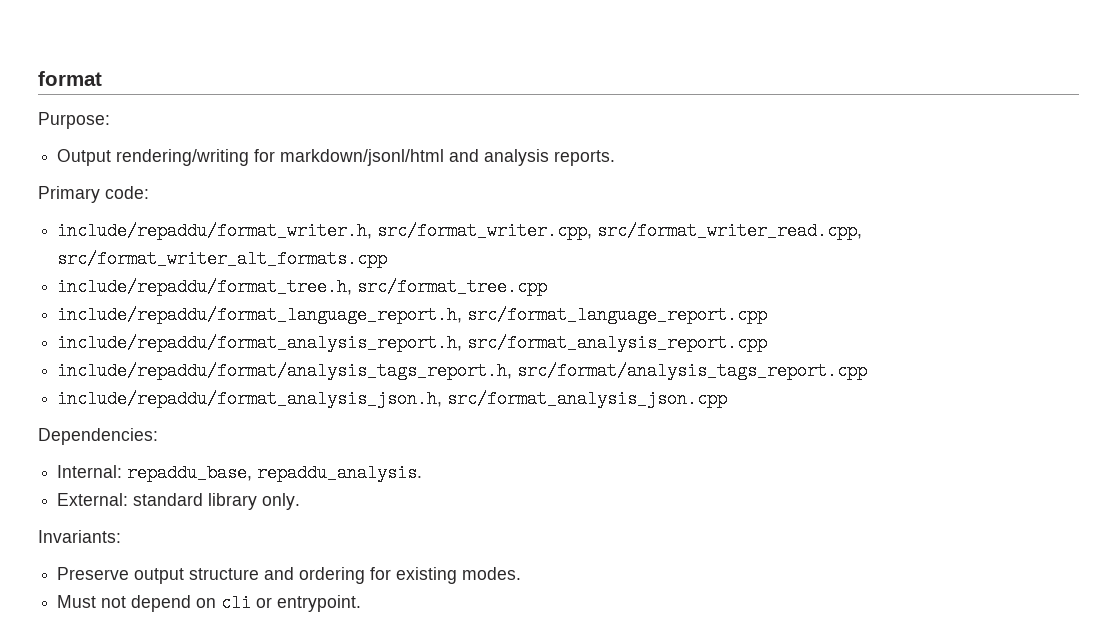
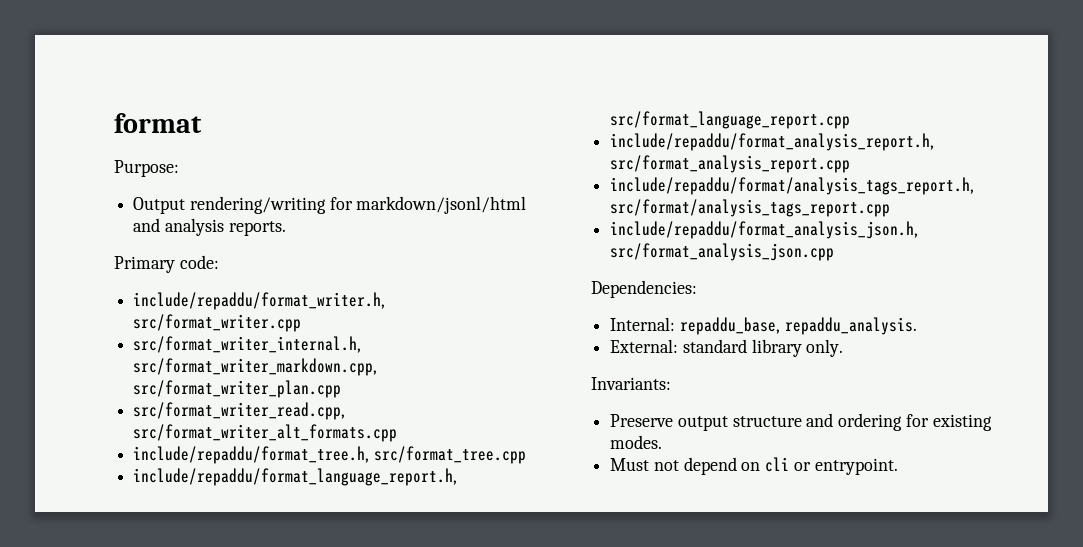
- include/repaddu/format_writer.h, src/format_writer.cpp, src/format_writer_read.cpp, src/format_writer_alt_formats.cpp
+ include/repaddu/format_writer.h, src/format_writer.cpp
+ src/format_writer_internal.h, src/format_writer_markdown.cpp, src/format_writer_plan.cpp
+ src/format_writer_read.cpp, src/format_writer_alt_formats.cpp

